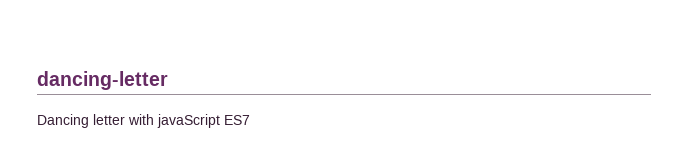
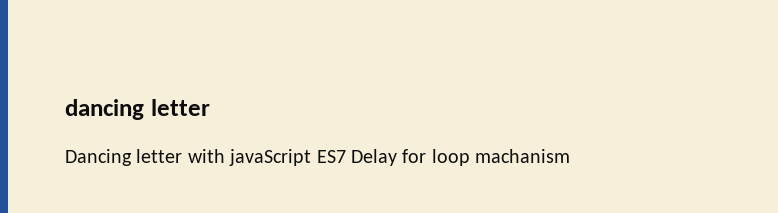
- dancing-letter
+ dancing letter
- Dancing letter with javaScript ES7
+ Dancing letter with javaScript ES7 Delay for loop machanism

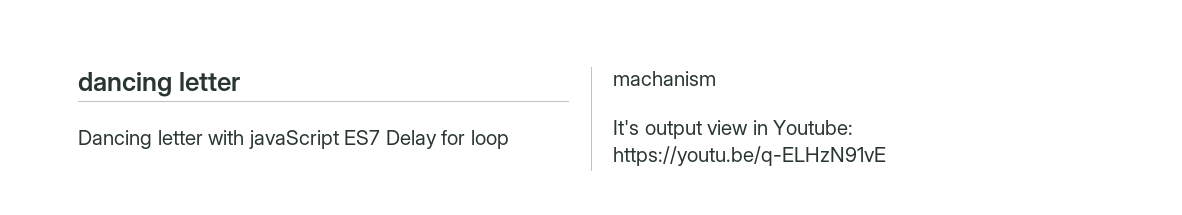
+ It's output view in Youtube: https://youtu.be/q-ELHzN91vE

